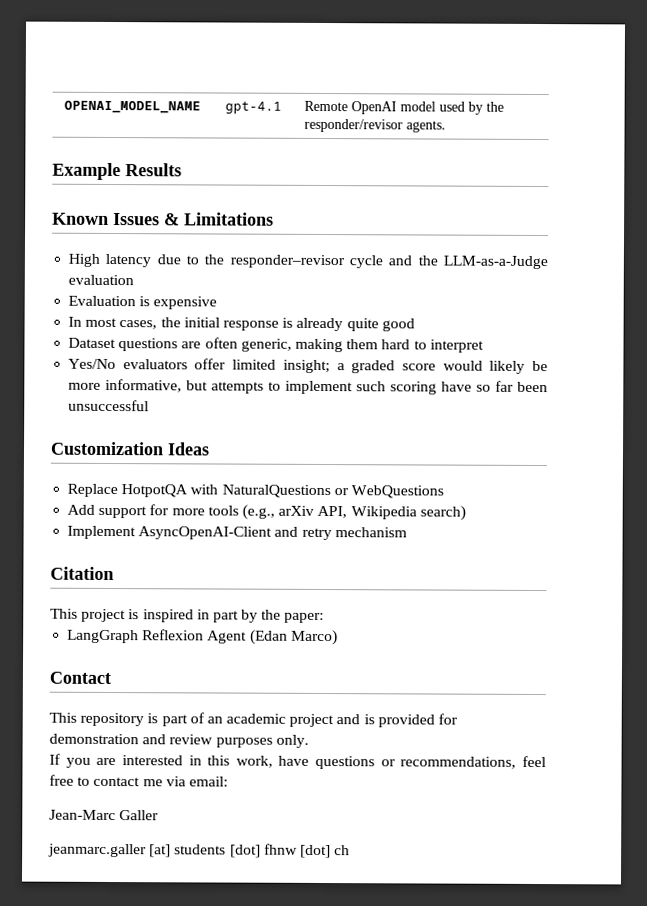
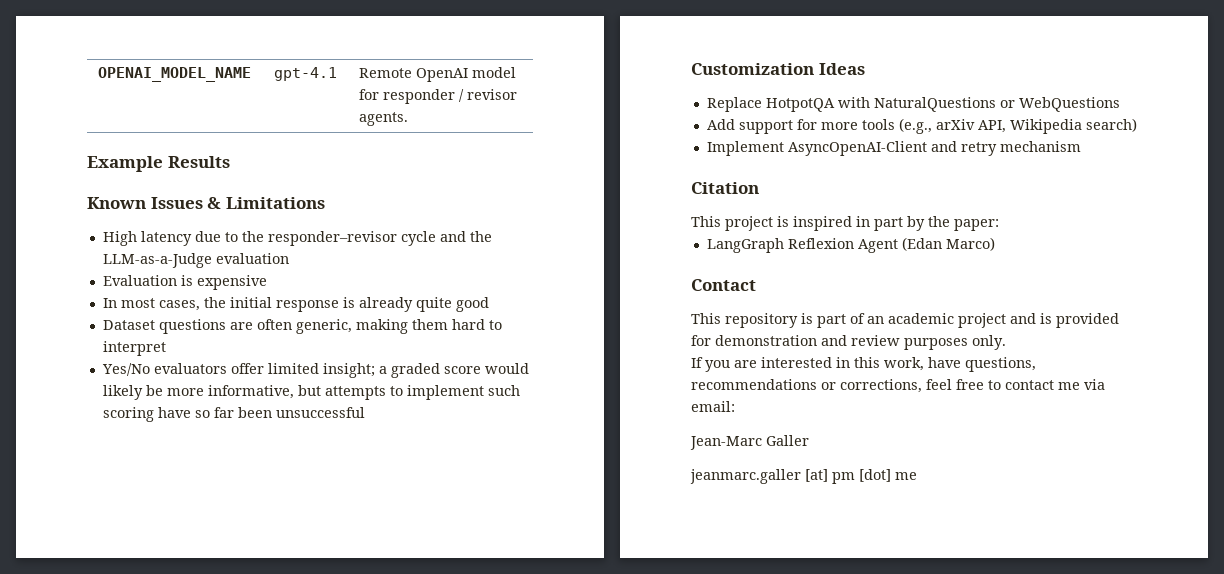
- OPENAI_MODEL_NAME | gpt-4.1 | Remote OpenAI model used by the responder/revisor agents.
+ OPENAI_MODEL_NAME | gpt-4.1 | Remote OpenAI model for responder / revisor agents.
- If you are interested in this work, have questions or recommendations, feel free to contact me via email:
+ If you are interested in this work, have questions, recommendations or corrections, feel free to contact me via email:
- jeanmarc.galler [at] students [dot] fhnw [dot] ch
+ jeanmarc.galler [at] pm [dot] me

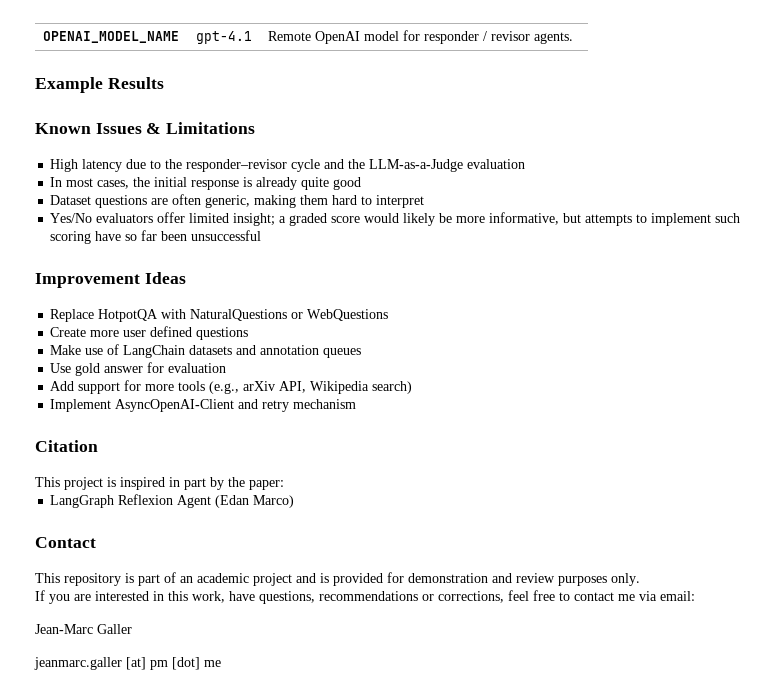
- Evaluation is expensive
- Customization Ideas
+ Improvement Ideas
+ Create more user defined questions
+ Make use of LangChain datasets and annotation queues
+ Use gold answer for evaluation

